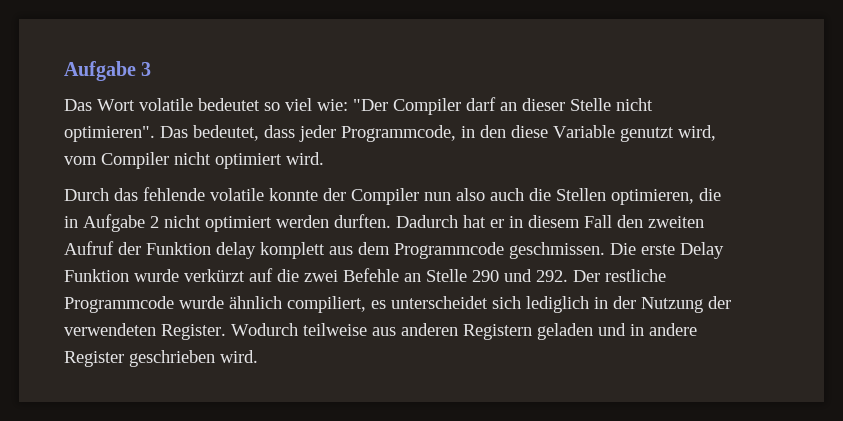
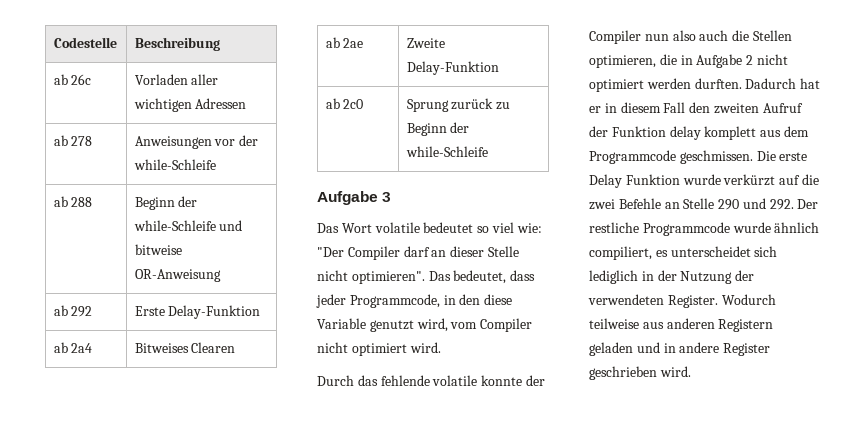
+ Codestelle | Beschreibung
+ ab 26c | Vorladen aller wichtigen Adressen
+ ab 278 | Anweisungen vor der while-Schleife
+ ab 288 | Beginn der while-Schleife und bitweise OR-Anweisung
+ ab 292 | Erste Delay-Funktion
+ ab 2a4 | Bitweises Clearen
+ ab 2ae | Zweite Delay-Funktion
+ ab 2c0 | Sprung zurück zu Beginn der while-Schleife

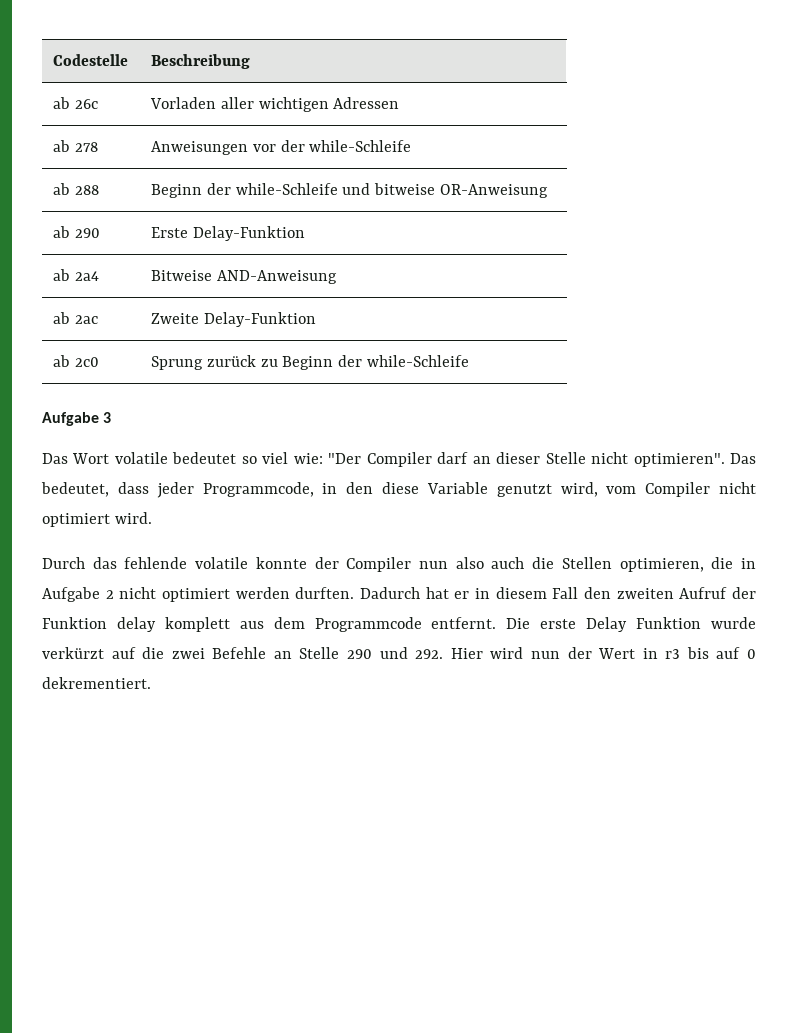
- ab 292 | Erste Delay-Funktion
+ ab 290 | Erste Delay-Funktion
- ab 2a4 | Bitweises Clearen
- ab 2ae | Zweite Delay-Funktion
+ ab 2a4 | Bitweise AND-Anweisung
+ ab 2ac | Zweite Delay-Funktion
- Dadurch hat er in diesem Fall den zweiten Aufruf der Funktion delay komplett aus dem Programmcode geschmissen.
+ Dadurch hat er in diesem Fall den zweiten Aufruf der Funktion delay komplett aus dem Programmcode entfernt.
- Die erste Delay Funktion wurde verkürzt auf die zwei Befehle an Stelle 290 und 292. Der restliche Programmcode wurde ähnlich compiliert, es unterscheidet sich lediglich in der Nutzung der verwendeten Register. Wodurch teilweise aus anderen Registern geladen und in andere Register geschrieben wird.
+ Die erste Delay Funktion wurde verkürzt auf die zwei Befehle an Stelle 290 und 292. Hier wird nun der Wert in r3 bis auf 0 dekrementiert.

